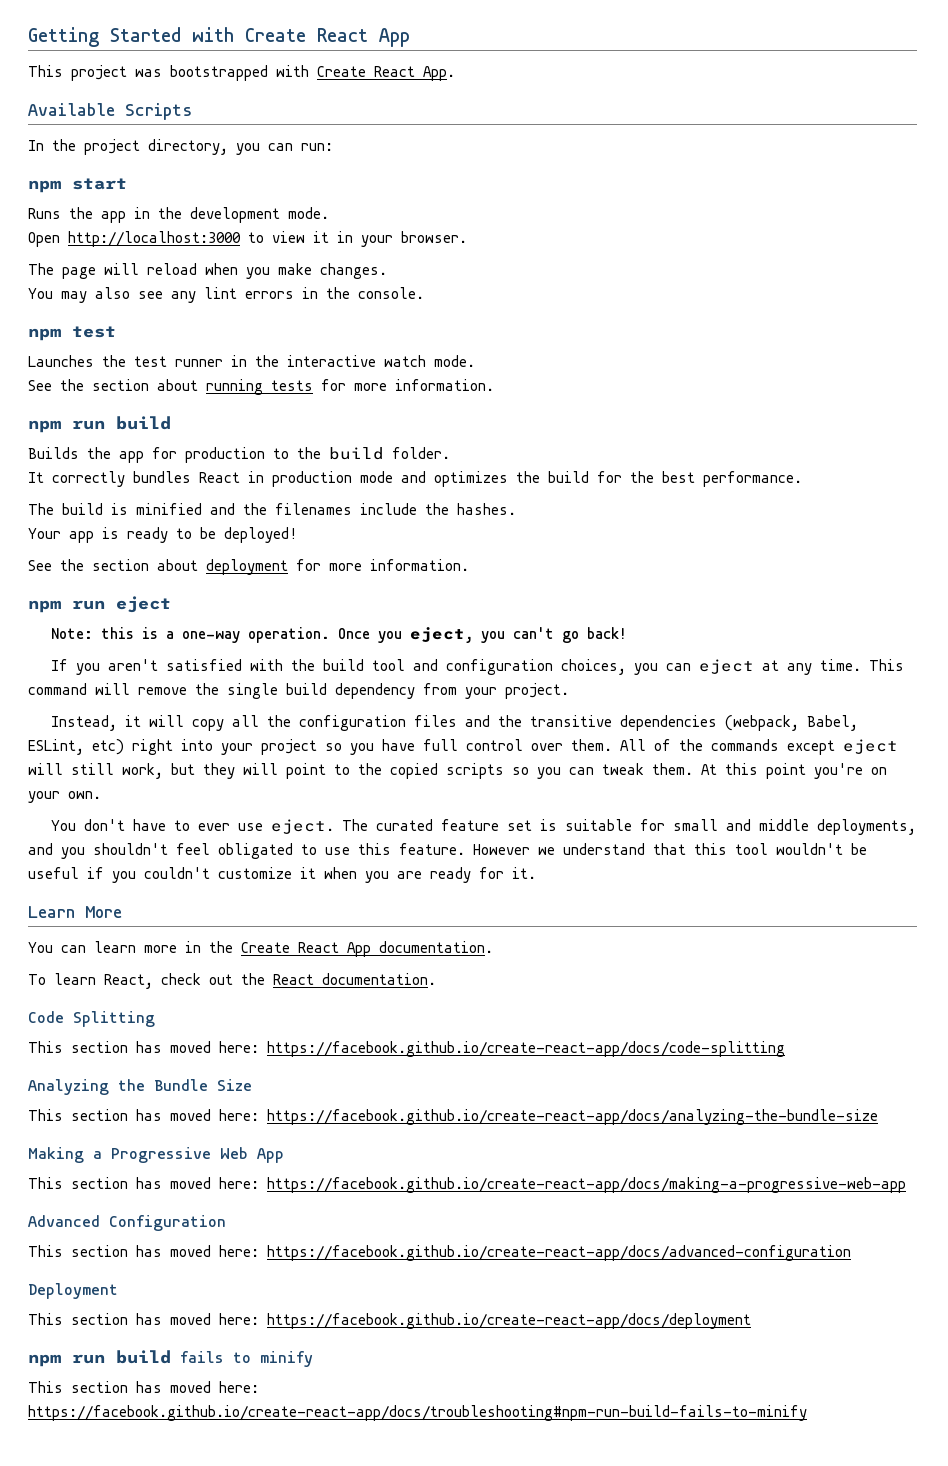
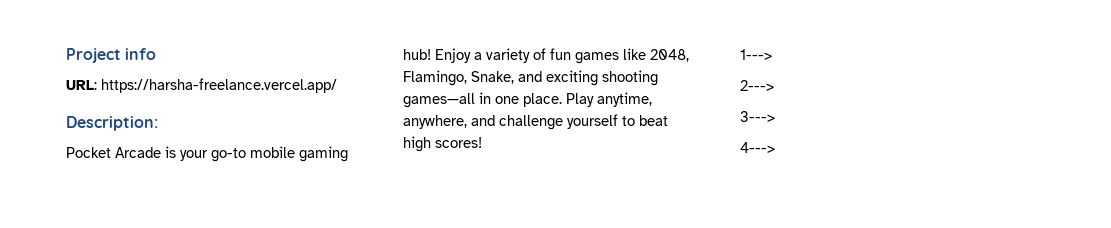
- Getting Started with Create React App
- This project was bootstrapped with Create React App.
- Available Scripts
- In the project directory, you can run:
- npm start
- Runs the app in the development mode.
- Open http://localhost:3000 to view it in your browser.
- The page will reload when you make changes.
- You may also see any lint errors in the console.
- npm test
- Launches the test runner in the interactive watch mode.
- See the section about running tests for more information.
- npm run build
- Builds the app for production to the build folder.
- It correctly bundles React in production mode and optimizes the build for the best performance.
- The build is minified and the filenames include the hashes.
- Your app is ready to be deployed!
- See the section about deployment for more information.
- npm run eject
- Note: this is a one-way operation. Once you eject, you can't go back!
- If you aren't satisfied with the build tool and configuration choices, you can eject at any time. This command will remove the single build dependency from your project.
- Instead, it will copy all the configuration files and the transitive dependencies (webpack, Babel, ESLint, etc) right into your project so you have full control over them. All of the commands except eject will still work, but they will point to the copied scripts so you can tweak them. At this point you're on your own.
- You don't have to ever use eject. The curated feature set is suitable for small and middle deployments, and you shouldn't feel obligated to use this feature. However we understand that this tool wouldn't be useful if you couldn't customize it when you are ready for it.
- Learn More
- You can learn more in the Create React App documentation.
- To learn React, check out the React documentation.
- Code Splitting
- This section has moved here: https://facebook.github.io/create-react-app/docs/code-splitting
- Analyzing the Bundle Size
- This section has moved here: https://facebook.github.io/create-react-app/docs/analyzing-the-bundle-size
- Making a Progressive Web App
- This section has moved here: https://facebook.github.io/create-react-app/docs/making-a-progressive-web-app
- Advanced Configuration
- This section has moved here: https://facebook.github.io/create-react-app/docs/advanced-configuration
- Deployment
- This section has moved here: https://facebook.github.io/create-react-app/docs/deployment
- npm run build fails to minify
- This section has moved here: https://facebook.github.io/create-react-app/docs/troubleshooting#npm-run-build-fails-to-minify
+ Project info
+ URL: https://harsha-freelance.vercel.app/
+ Description:
+ Pocket Arcade is your go-to mobile gaming hub! Enjoy a variety of fun games like 2048, Flamingo, Snake, and exciting shooting games—all in one place. Play anytime, anywhere, and challenge yourself to beat high scores!
+ 1--->
+ 2--->
+ 3--->
+ 4--->

